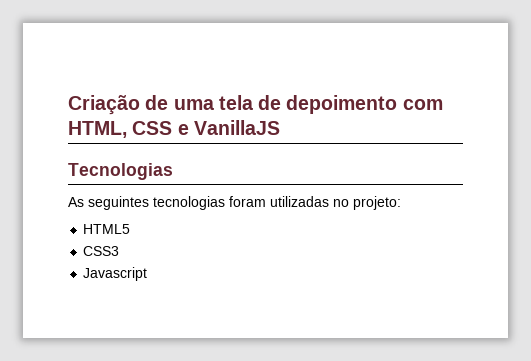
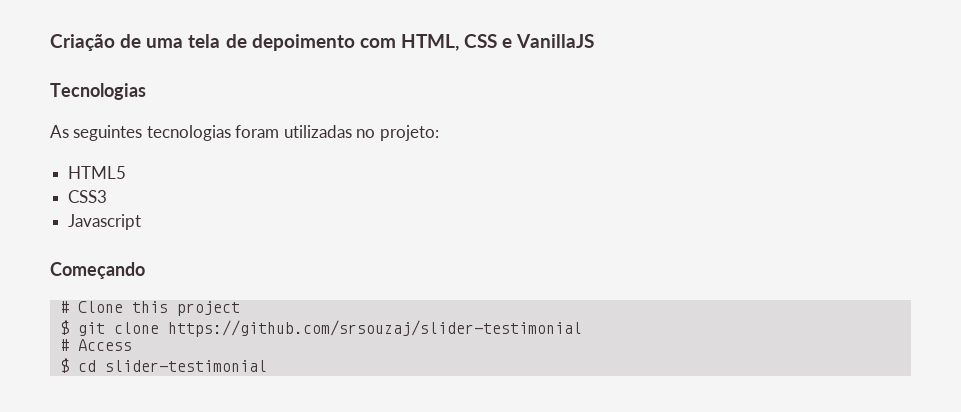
+ Começando
+ # Clone this project
+ $ git clone https://github.com/srsouzaj/slider-testimonial
+ # Access
+ $ cd slider-testimonial

